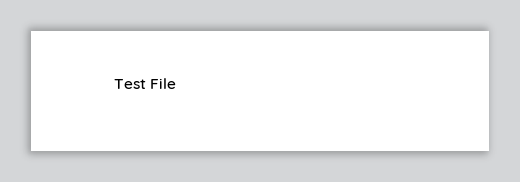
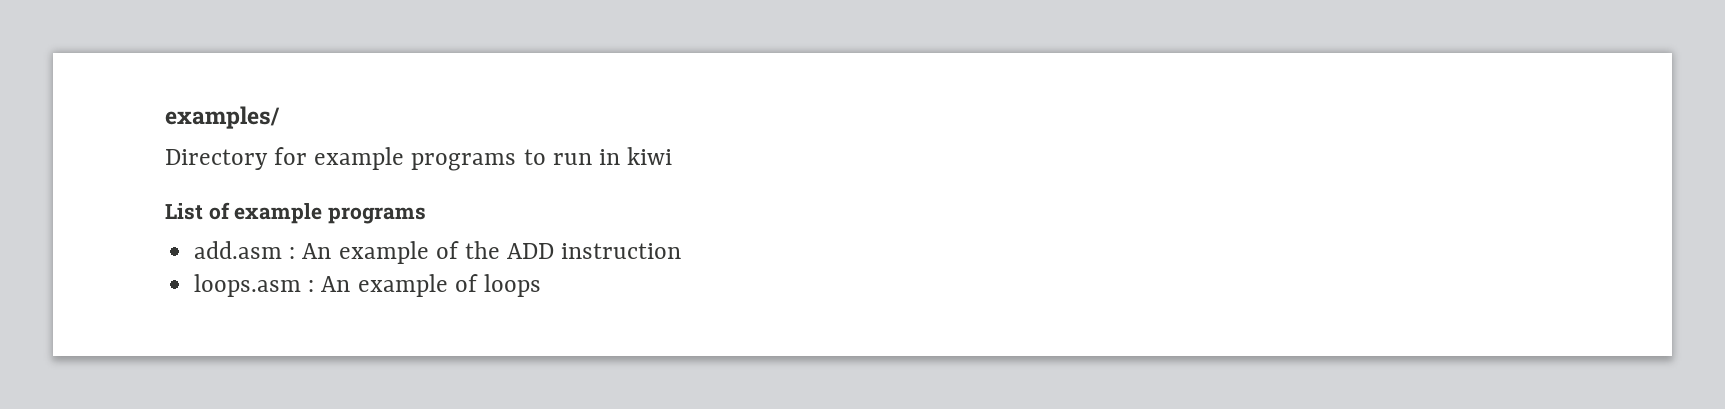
- Test File
+ examples/
+ Directory for example programs to run in kiwi
+ List of example programs
+ add.asm : An example of the ADD instruction
+ loops.asm : An example of loops

